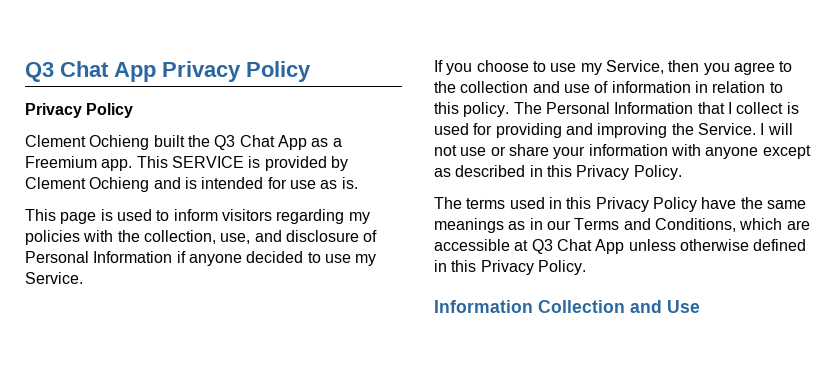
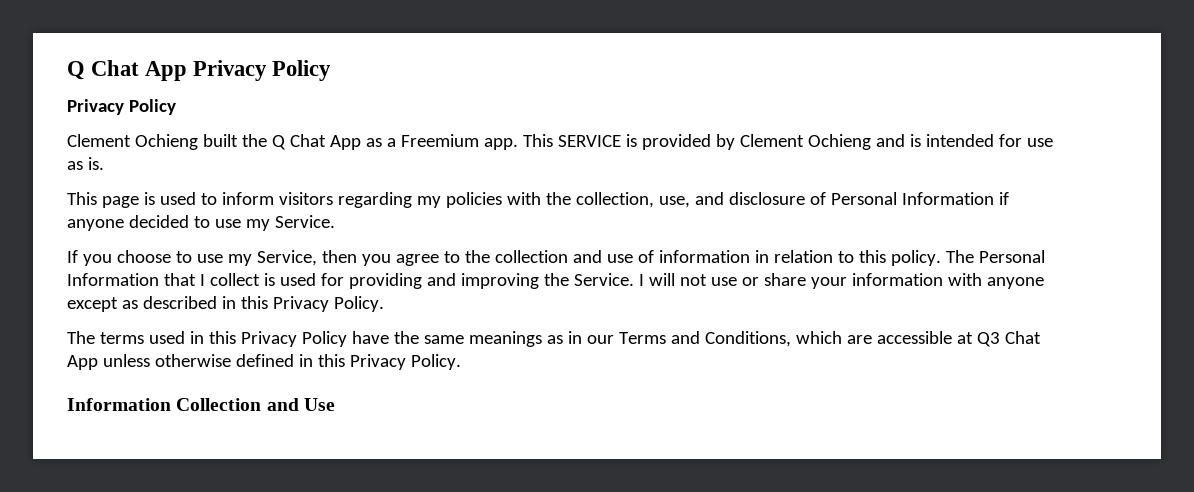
- Q3 Chat App Privacy Policy
+ Q Chat App Privacy Policy
- Clement Ochieng built the Q3 Chat App as a Freemium app.
+ Clement Ochieng built the Q Chat App as a Freemium app.

